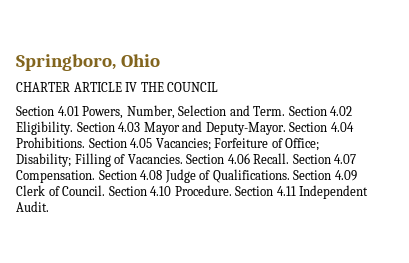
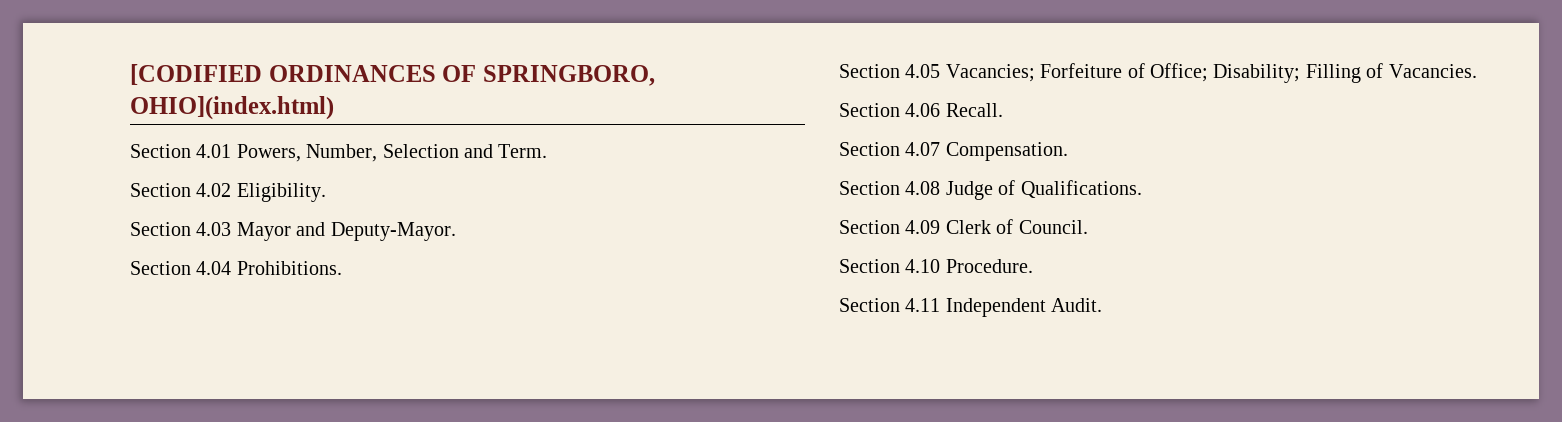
- Springboro, Ohio
- CHARTER ARTICLE IV THE COUNCIL
+ [CODIFIED ORDINANCES OF SPRINGBORO, OHIO](index.html)
- Section 4.01 Powers, Number, Selection and Term. Section 4.02 Eligibility. Section 4.03 Mayor and Deputy-Mayor. Section 4.04 Prohibitions. Section 4.05 Vacancies; Forfeiture of Office; Disability; Filling of Vacancies. Section 4.06 Recall. Section 4.07 Compensation. Section 4.08 Judge of Qualifications. Section 4.09 Clerk of Council. Section 4.10 Procedure. Section 4.11 Independent Audit.
+ Section 4.01 Powers, Number, Selection and Term.
+ Section 4.02 Eligibility.
+ Section 4.03 Mayor and Deputy-Mayor.
+ Section 4.04 Prohibitions.
+ Section 4.05 Vacancies; Forfeiture of Office; Disability; Filling of Vacancies.
+ Section 4.06 Recall.
+ Section 4.07 Compensation.
+ Section 4.08 Judge of Qualifications.
+ Section 4.09 Clerk of Council.
+ Section 4.10 Procedure.
+ Section 4.11 Independent Audit.

